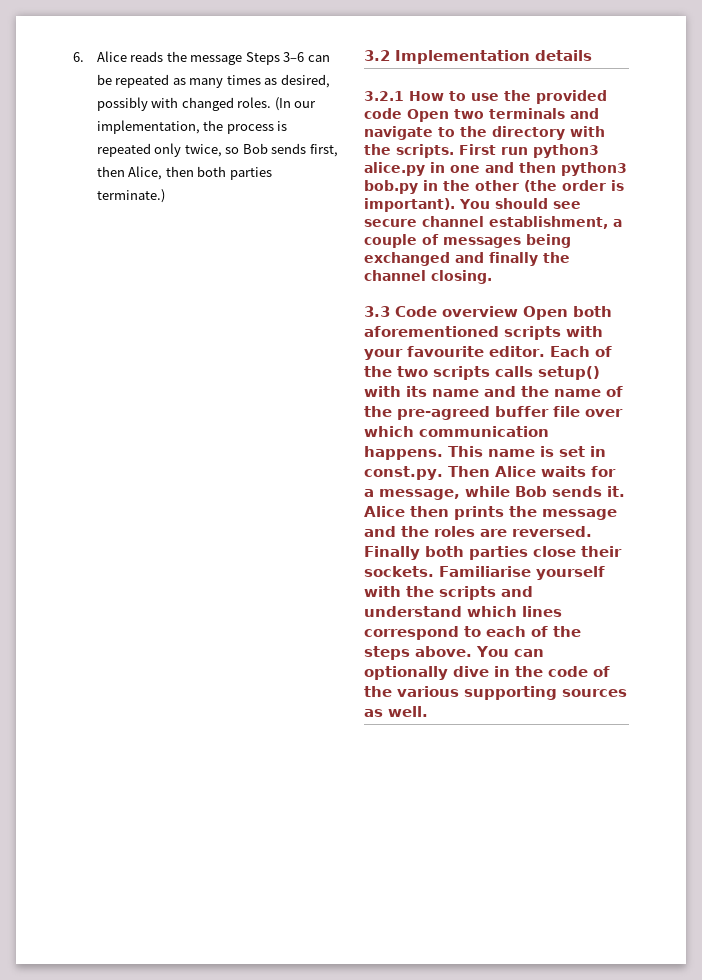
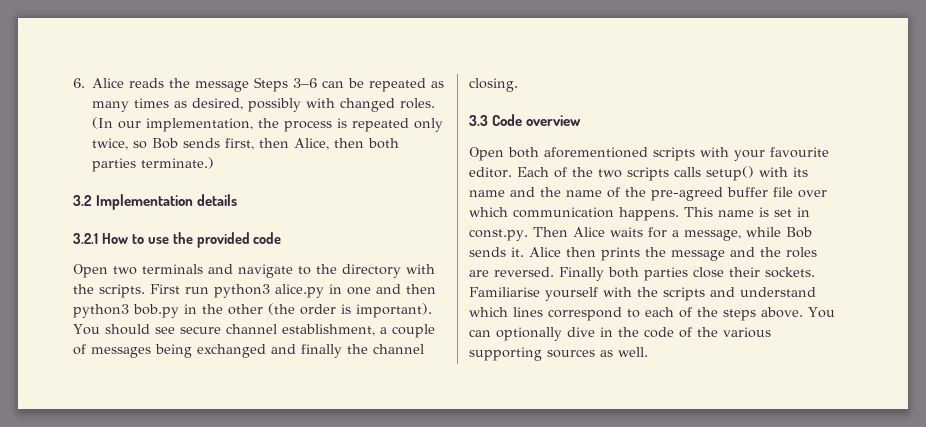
- 3.2.1 How to use the provided code Open two terminals and navigate to the directory with the scripts.
+ 3.2.1 How to use the provided code
+ Open two terminals and navigate to the directory with the scripts.
- 3.3 Code overview Open both aforementioned scripts with your favourite editor.
+ 3.3 Code overview
+ Open both aforementioned scripts with your favourite editor.

